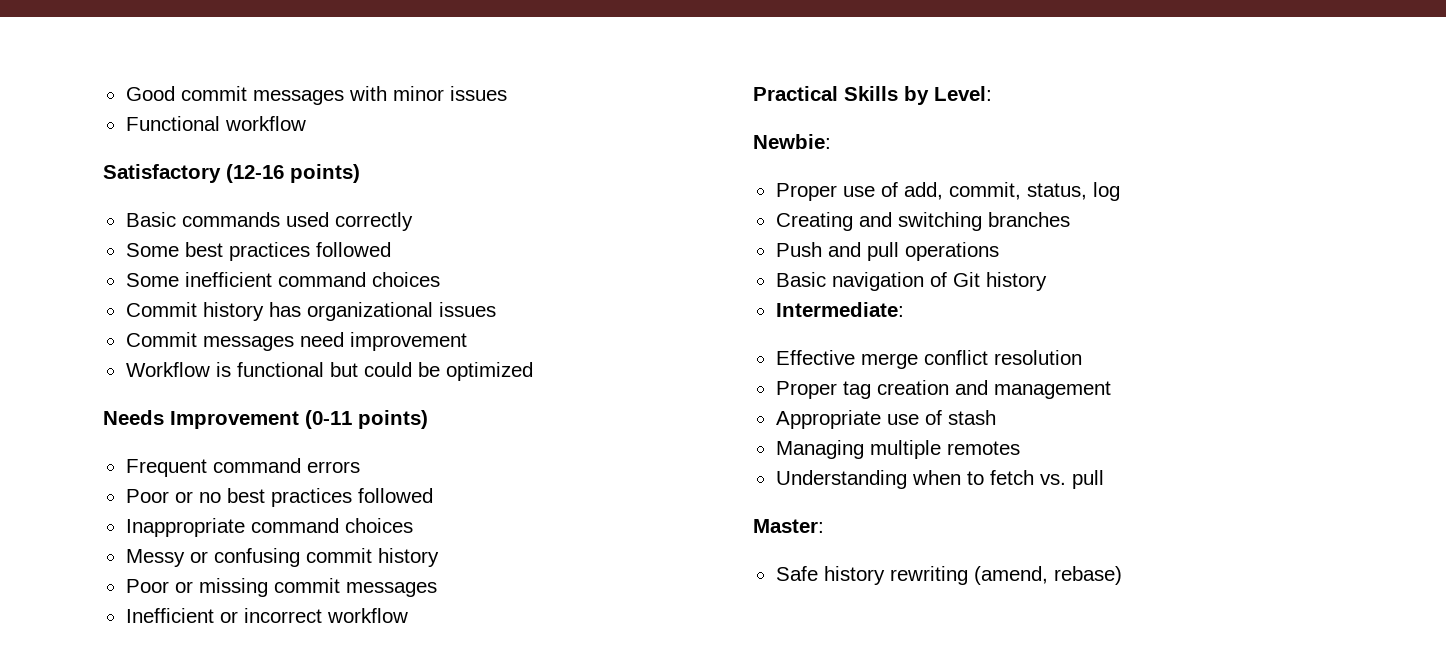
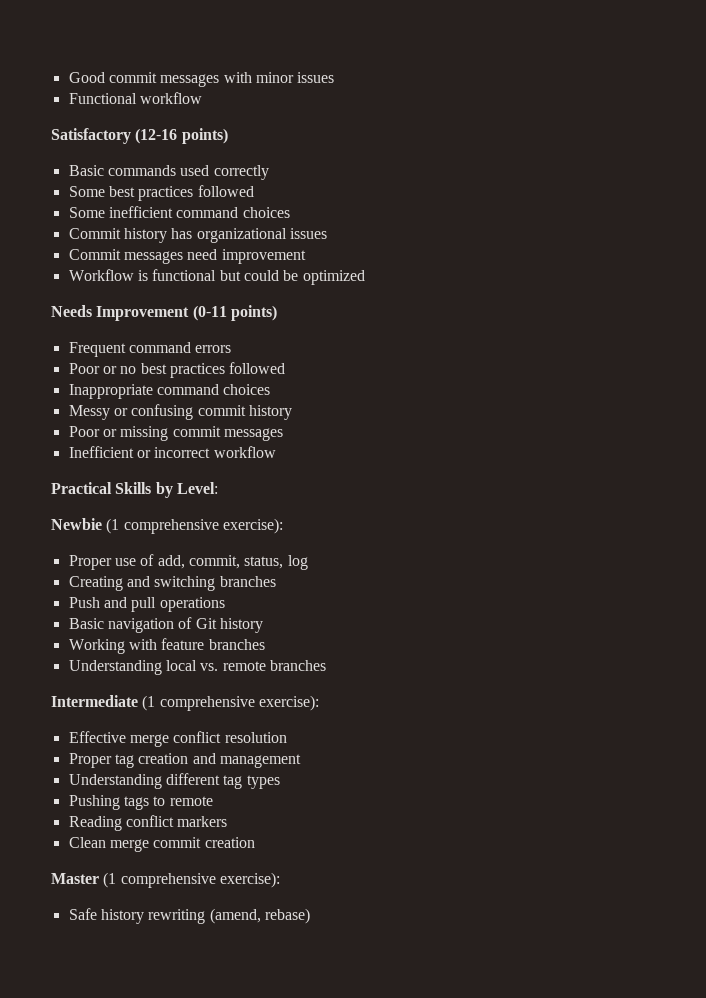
- Newbie:
+ Newbie (1 comprehensive exercise):
- Intermediate:
+ Working with feature branches
+ Understanding local vs. remote branches
+ Intermediate (1 comprehensive exercise):
- Appropriate use of stash
- Managing multiple remotes
- Understanding when to fetch vs. pull
- Master:
+ Understanding different tag types
+ Pushing tags to remote
+ Reading conflict markers
+ Clean merge commit creation
+ Master (1 comprehensive exercise):

